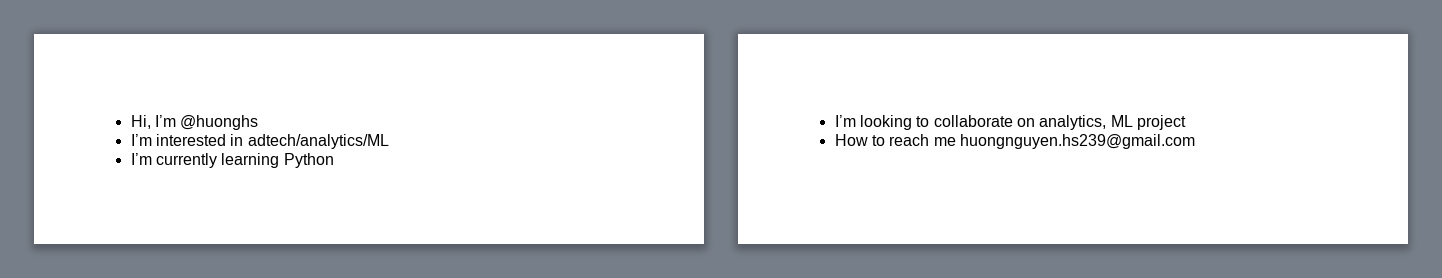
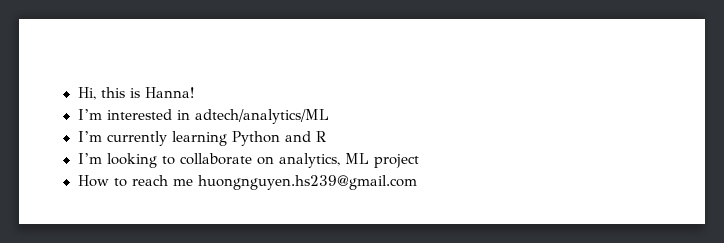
- Hi, I’m @huonghs
+ Hi, this is Hanna!
- I’m currently learning Python
+ I’m currently learning Python and R

